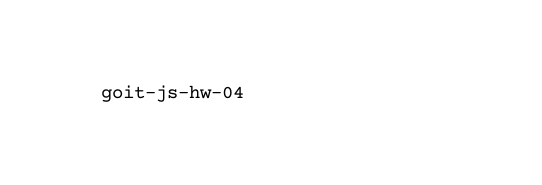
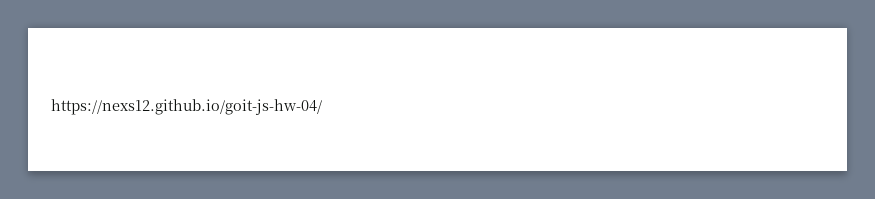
- goit-js-hw-04
+ https://nexs12.github.io/goit-js-hw-04/

